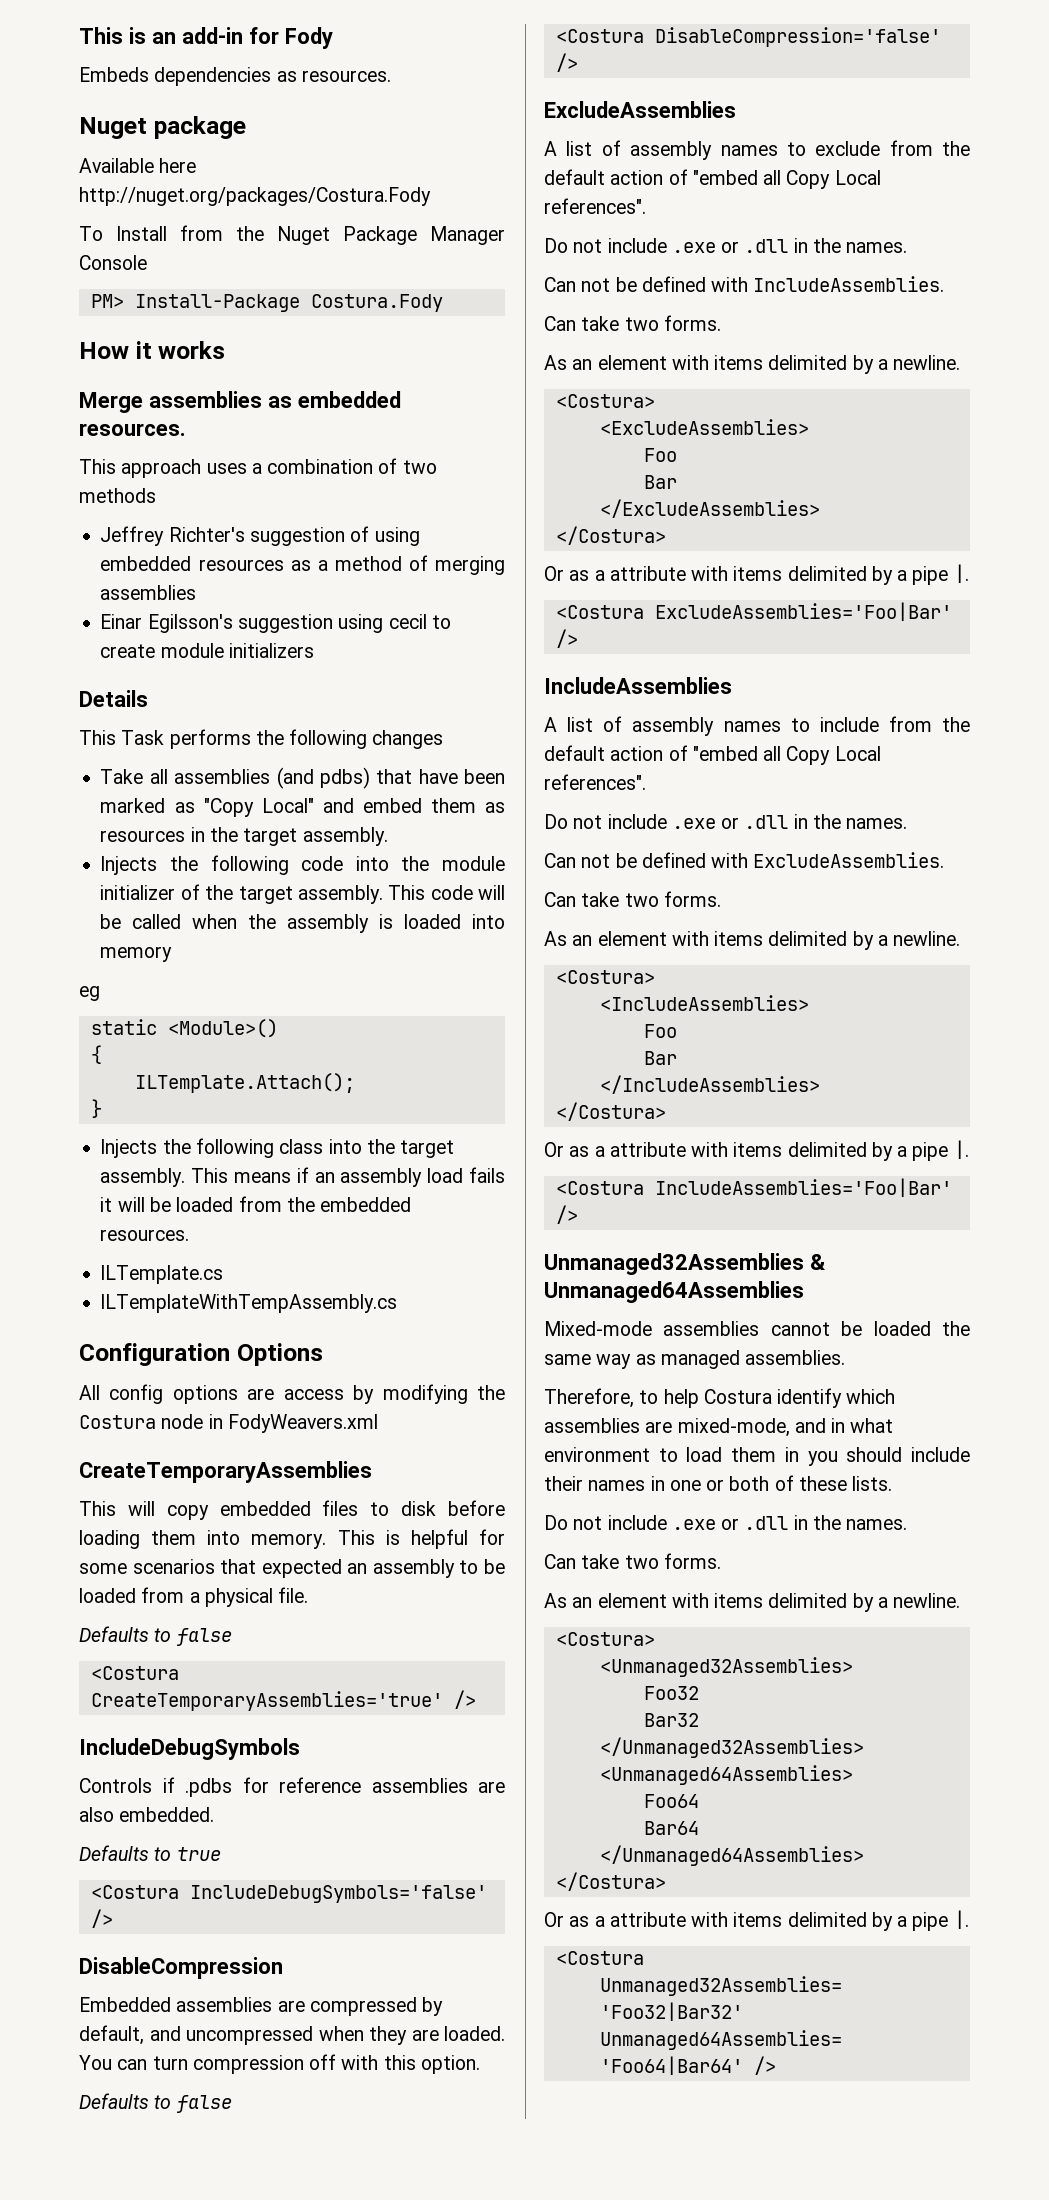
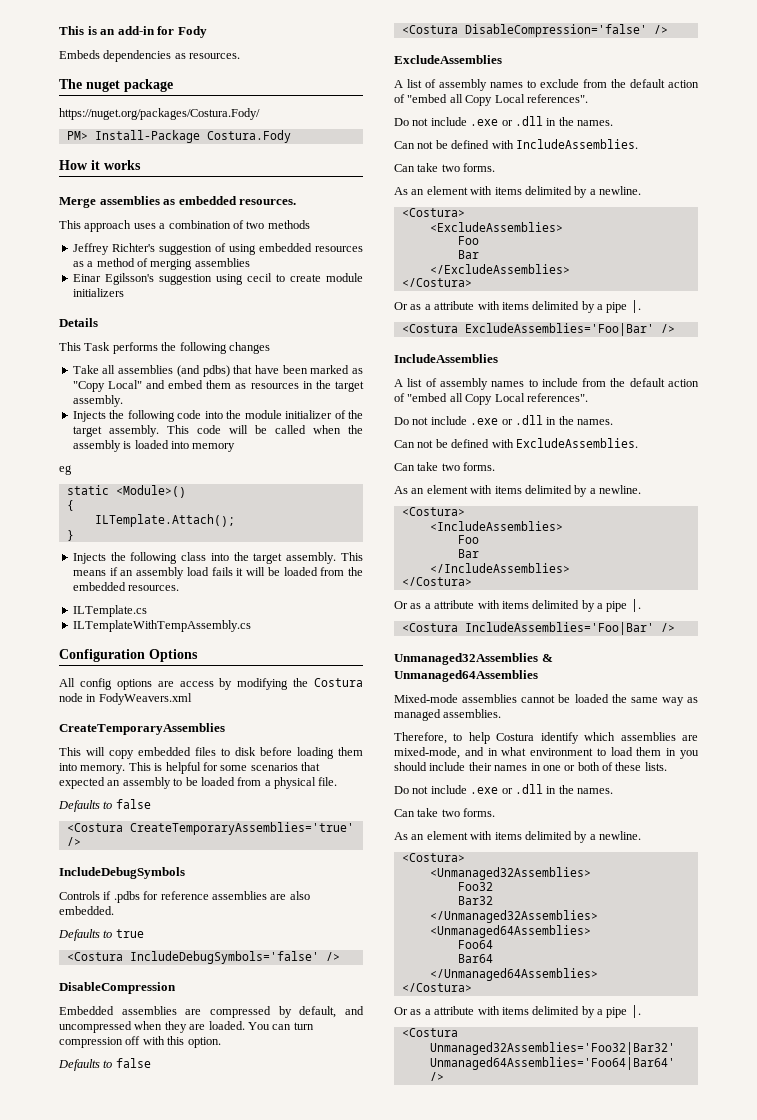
- Nuget package
+ The nuget package
- Available here http://nuget.org/packages/Costura.Fody
- To Install from the Nuget Package Manager Console
+ https://nuget.org/packages/Costura.Fody/

